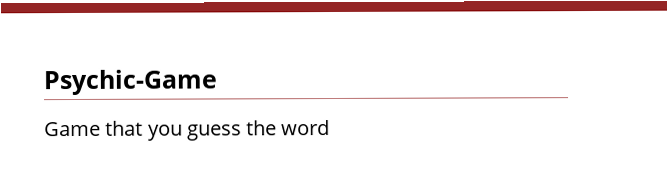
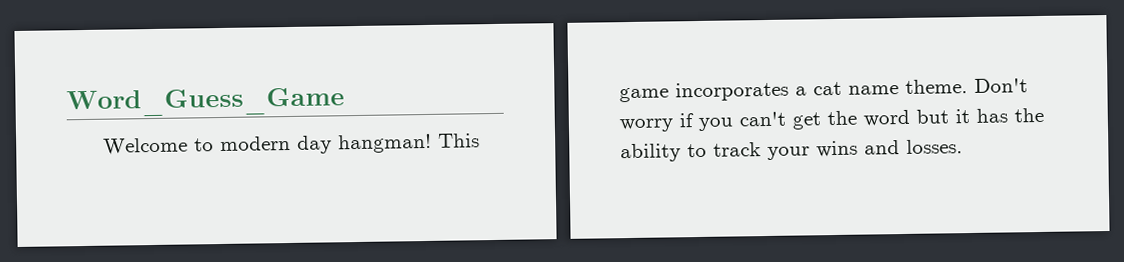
- Psychic-Game
- Game that you guess the word
+ Word_Guess_Game
+ Welcome to modern day hangman! This game incorporates a cat name theme. Don't worry if you can't get the word but it has the ability to track your wins and losses.

